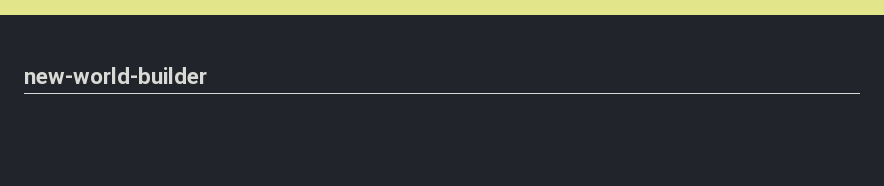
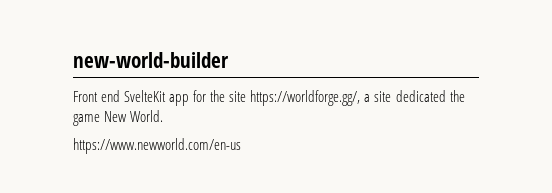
+ Front end SvelteKit app for the site https://worldforge.gg/, a site dedicated the game New World.
+ https://www.newworld.com/en-us

